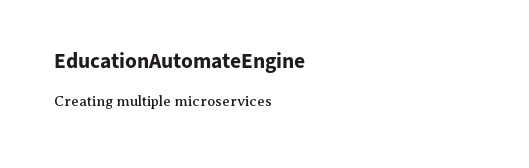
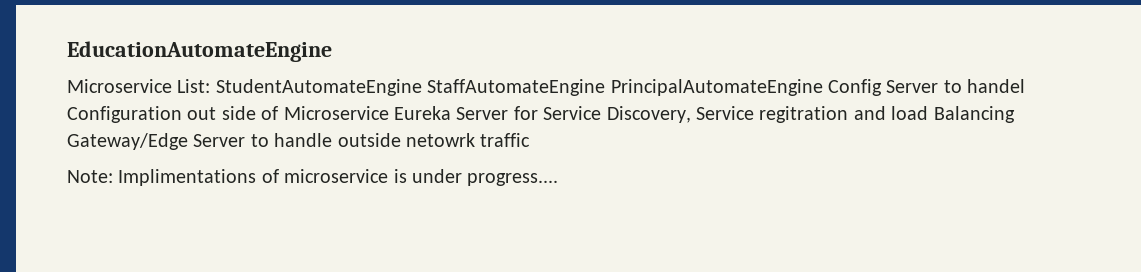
- Creating multiple microservices
+ Microservice List: StudentAutomateEngine StaffAutomateEngine PrincipalAutomateEngine Config Server to handel Configuration out side of Microservice Eureka Server for Service Discovery, Service regitration and load Balancing Gateway/Edge Server to handle outside netowrk traffic
+ Note: Implimentations of microservice is under progress....

